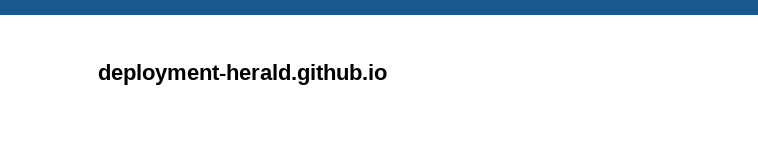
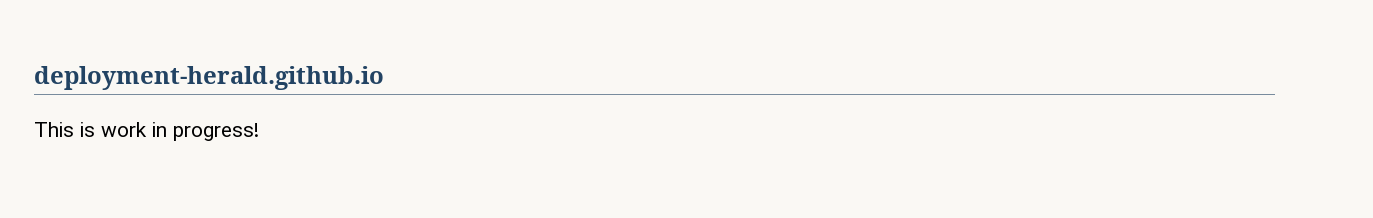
+ This is work in progress!

